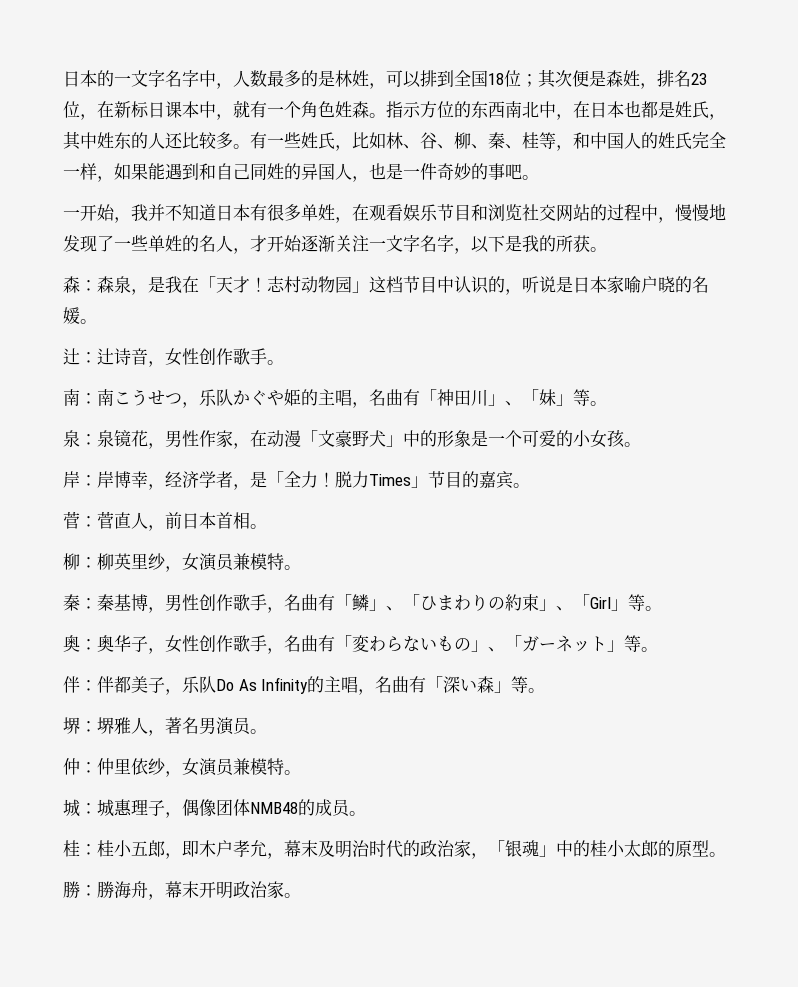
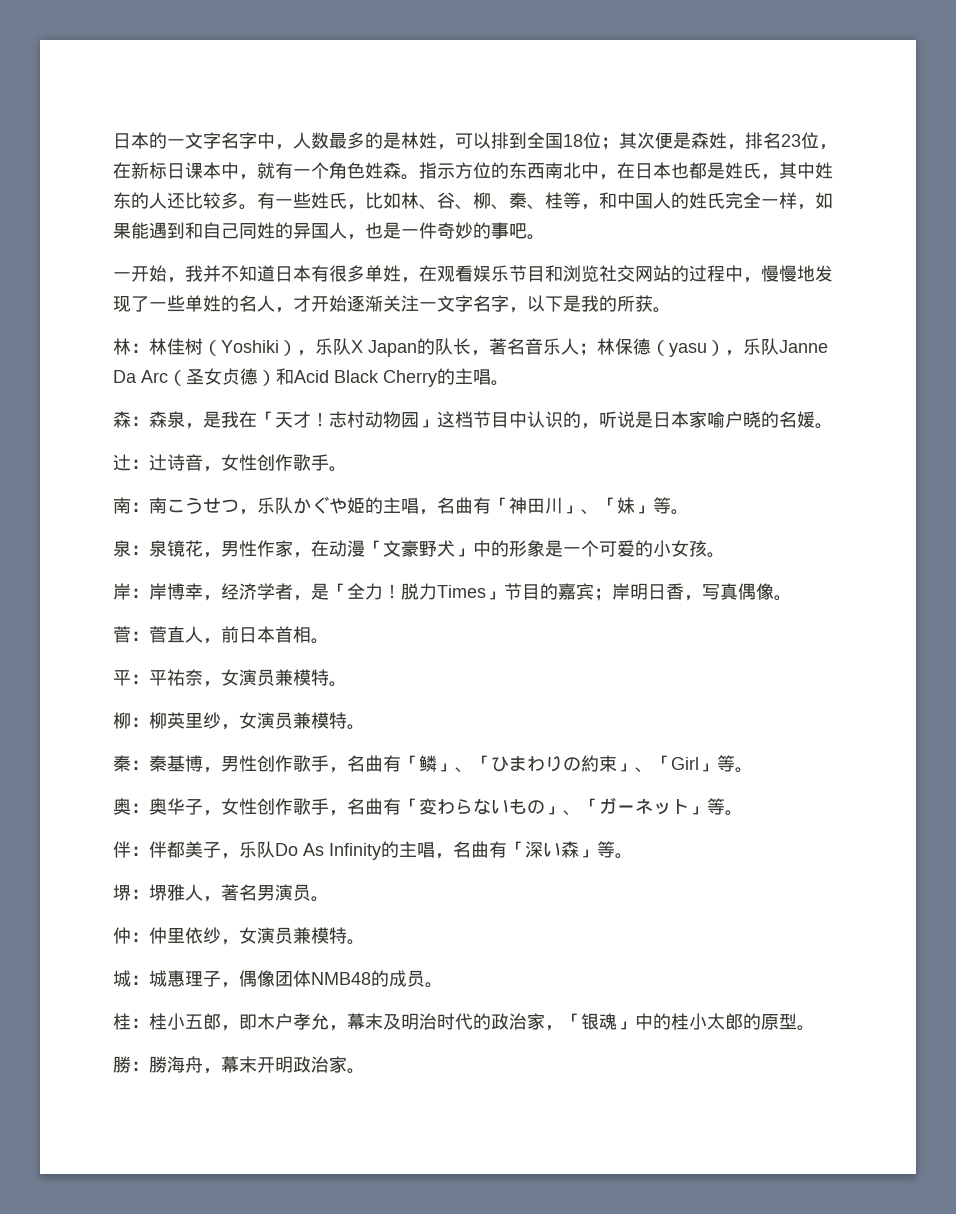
+ 林：林佳树（Yoshiki），乐队X Japan的队长，著名音乐人；林保德（yasu），乐队Janne Da Arc（圣女贞德）和Acid Black Cherry的主唱。
- 脱力Times」节目的嘉宾。
+ 脱力Times」节目的嘉宾；岸明日香，写真偶像。
+ 平：平祐奈，女演员兼模特。

